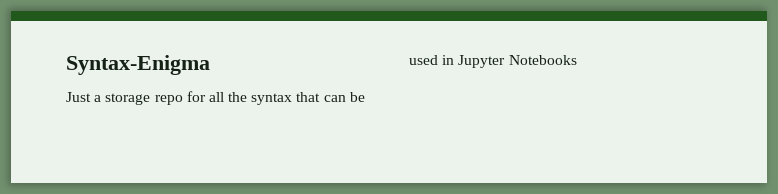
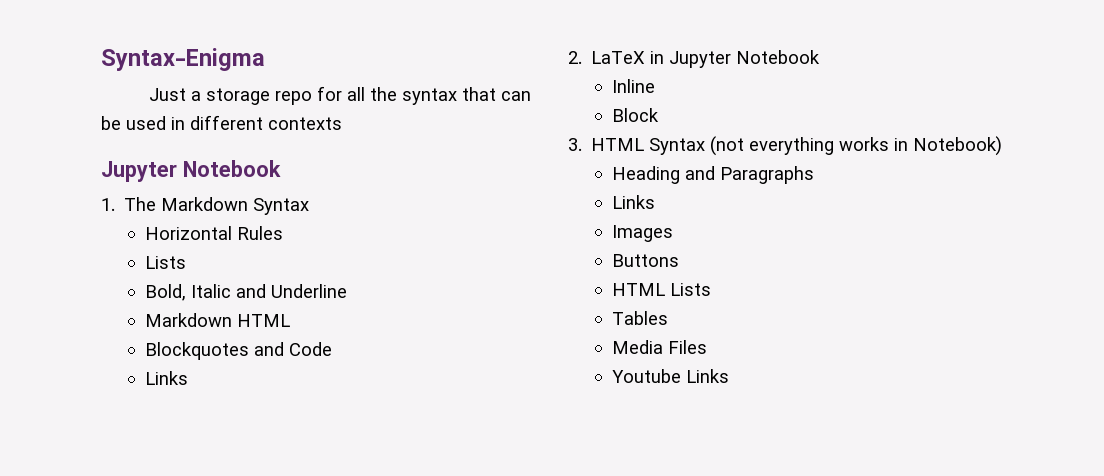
- Just a storage repo for all the syntax that can be used in Jupyter Notebooks
+ Just a storage repo for all the syntax that can be used in different contexts
+ Jupyter Notebook
+ 1. The Markdown Syntax
+ Horizontal Rules
+ Lists
+ Bold, Italic and Underline
+ Markdown HTML
+ Blockquotes and Code
+ Links
+ 2. LaTeX in Jupyter Notebook
+ Inline
+ Block
+ 3. HTML Syntax (not everything works in Notebook)
+ Heading and Paragraphs
+ Links
+ Images
+ Buttons
+ HTML Lists
+ Tables
+ Media Files
+ Youtube Links

